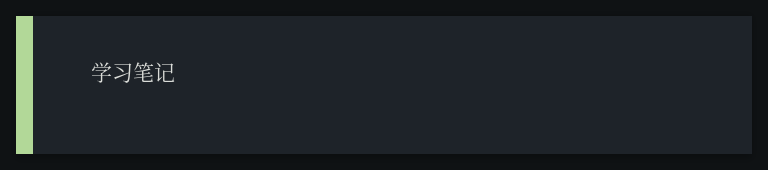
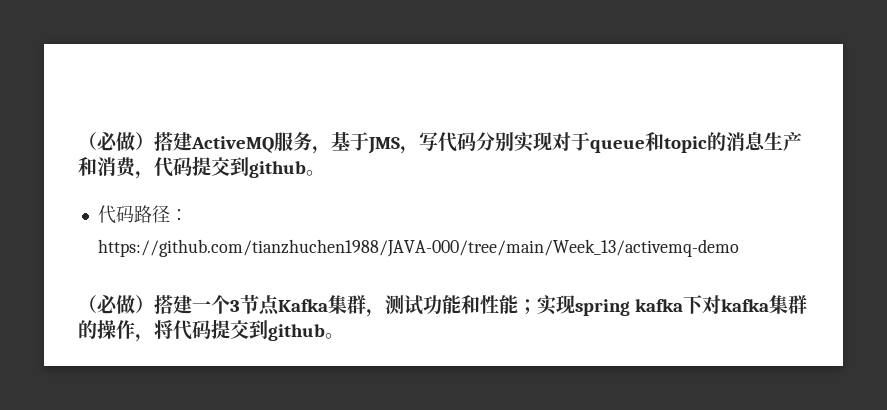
- 学习笔记
+ （必做）搭建ActiveMQ服务，基于JMS，写代码分别实现对于queue和topic的消息生产和消费，代码提交到github。
+ 代码路径：https://github.com/tianzhuchen1988/JAVA-000/tree/main/Week_13/activemq-demo
+ （必做）搭建一个3节点Kafka集群，测试功能和性能；实现spring kafka下对kafka集群的操作，将代码提交到github。

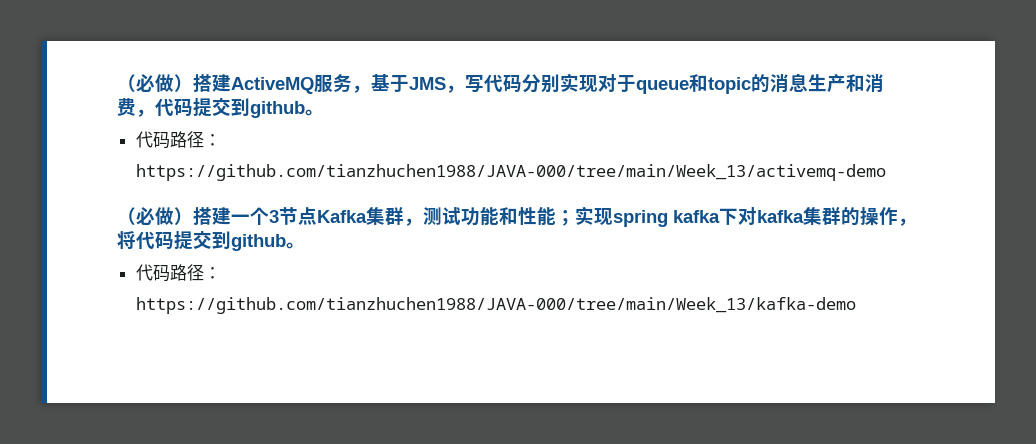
+ 代码路径：https://github.com/tianzhuchen1988/JAVA-000/tree/main/Week_13/kafka-demo

